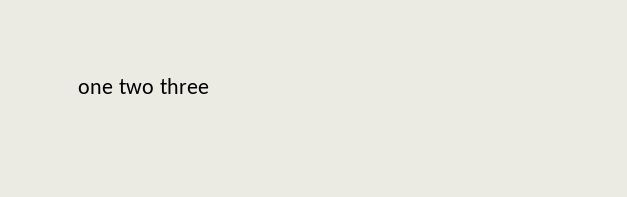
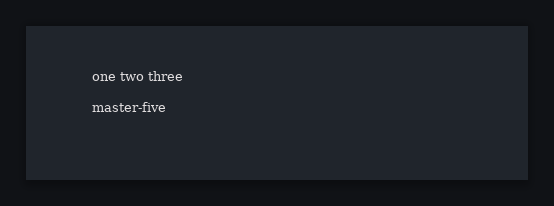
+ master-five

